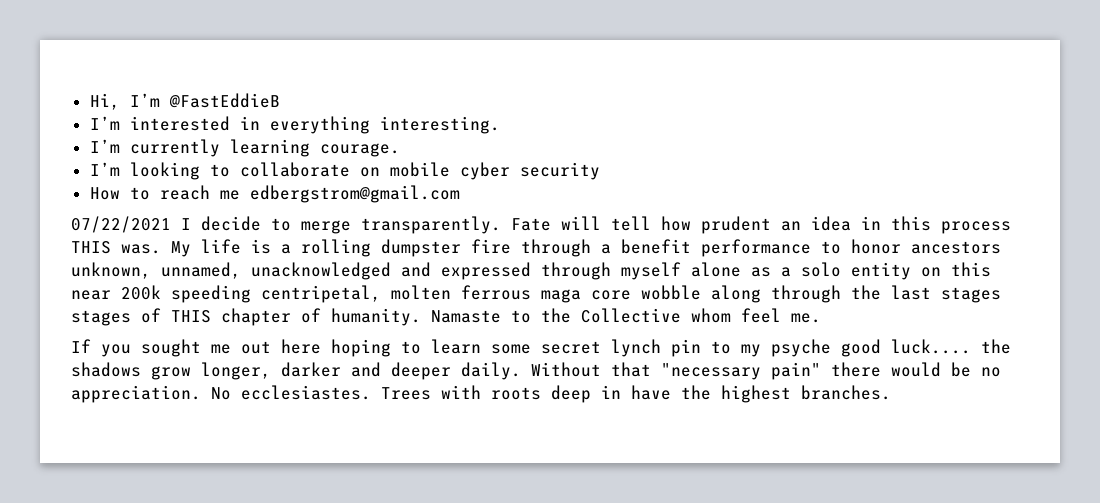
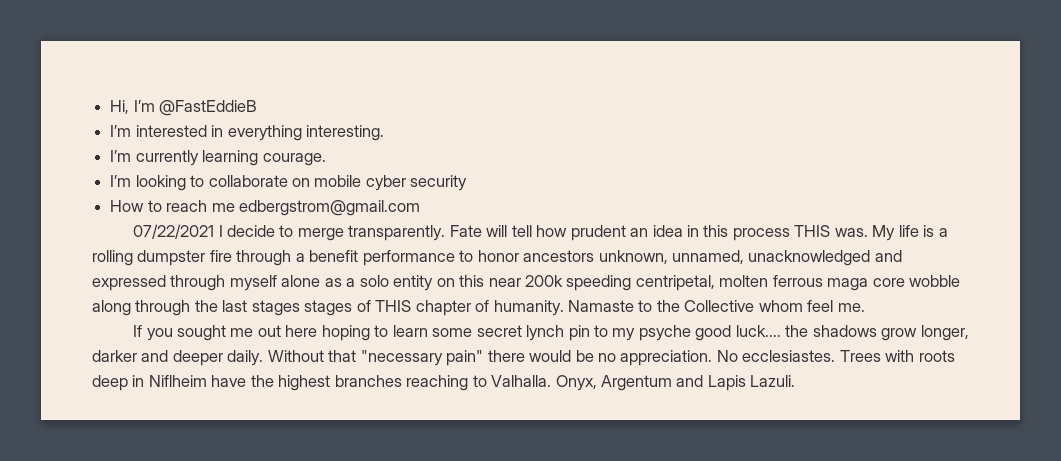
- Trees with roots deep in have the highest branches.
+ Trees with roots deep in Niflheim have the highest branches reaching to Valhalla. Onyx, Argentum and Lapis Lazuli.

